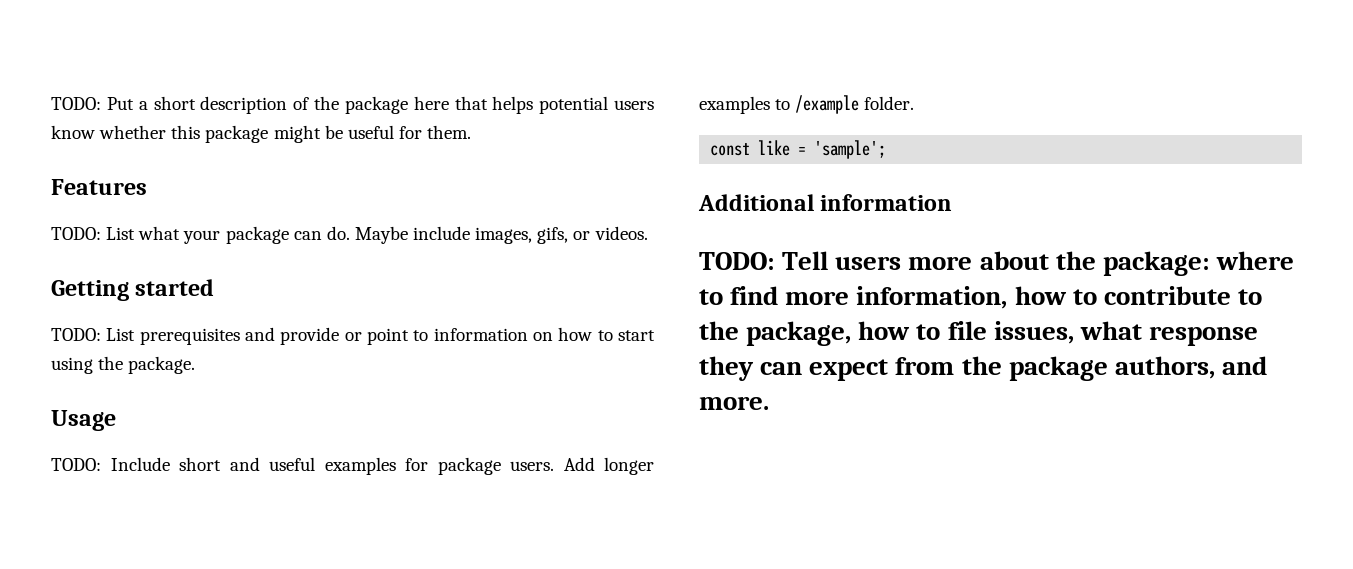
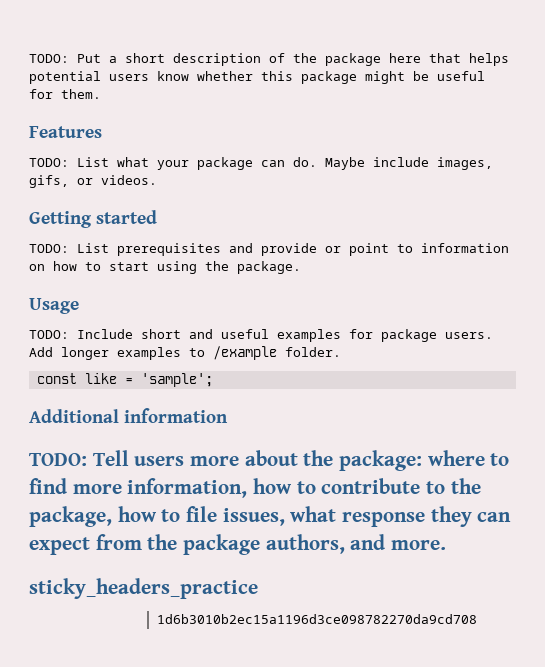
+ sticky_headers_practice
+ 1d6b3010b2ec15a1196d3ce098782270da9cd708

